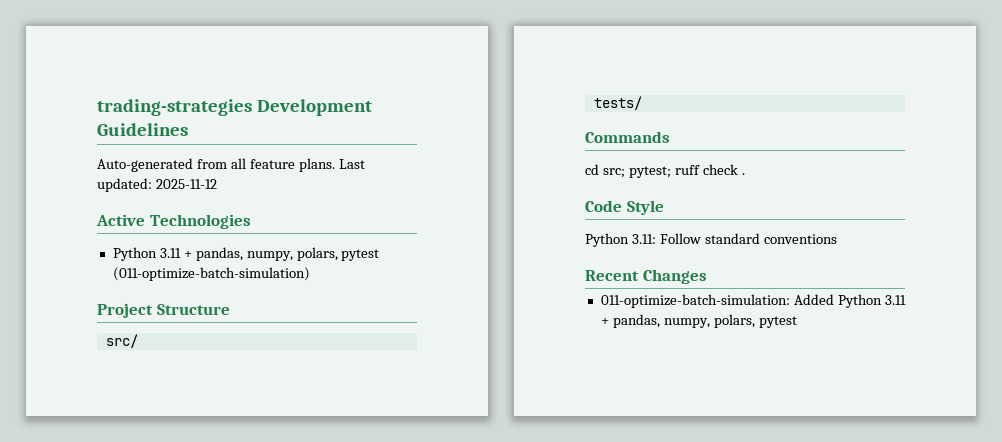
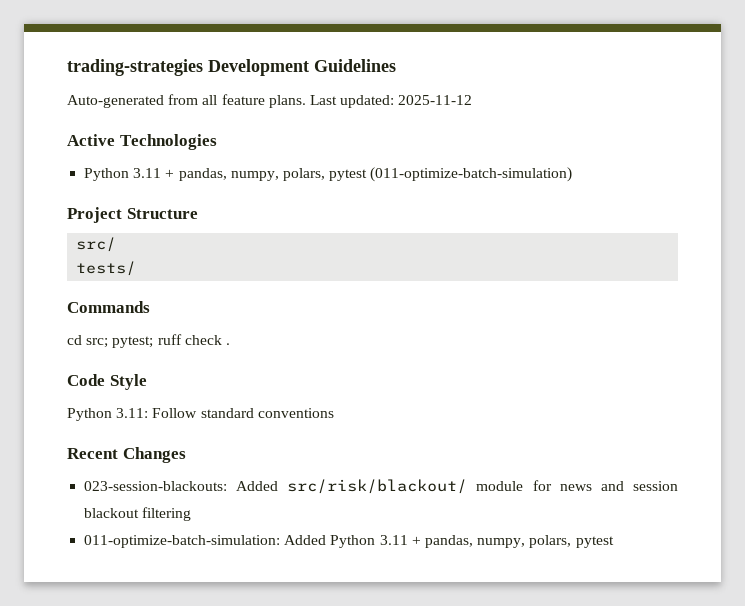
+ 023-session-blackouts: Added src/risk/blackout/ module for news and session blackout filtering

